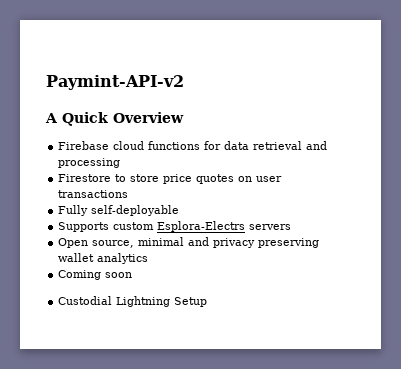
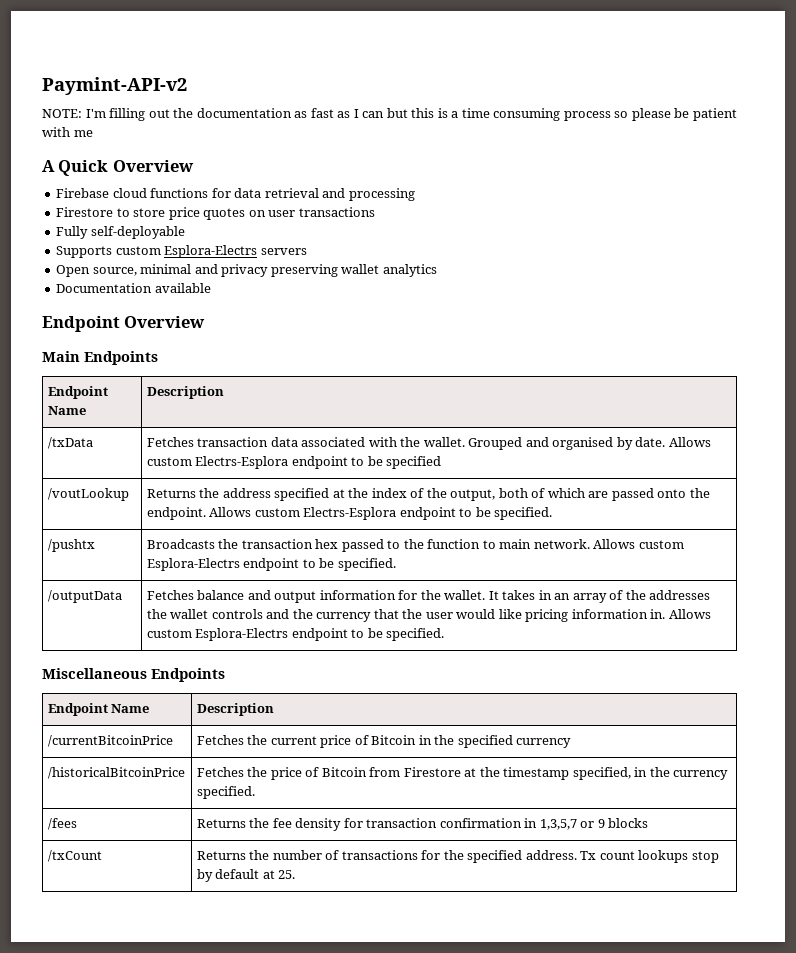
+ NOTE: I'm filling out the documentation as fast as I can but this is a time consuming process so please be patient with me
- Coming soon
- Custodial Lightning Setup
+ Documentation available
+ Endpoint Overview
+ Main Endpoints
+ Endpoint Name | Description
+ /txData | Fetches transaction data associated with the wallet. Grouped and organised by date. Allows custom Electrs-Esplora endpoint to be specified
+ /voutLookup | Returns the address specified at the index of the output, both of which are passed onto the endpoint. Allows custom Electrs-Esplora endpoint to be specified.
+ /pushtx | Broadcasts the transaction hex passed to the function to main network. Allows custom Esplora-Electrs endpoint to be specified.
+ /outputData | Fetches balance and output information for the wallet. It takes in an array of the addresses the wallet controls and the currency that the user would like pricing information in. Allows custom Esplora-Electrs endpoint to be specified.
+ Miscellaneous Endpoints
+ Endpoint Name | Description
+ /currentBitcoinPrice | Fetches the current price of Bitcoin in the specified currency
+ /historicalBitcoinPrice | Fetches the price of Bitcoin from Firestore at the timestamp specified, in the currency specified.
+ /fees | Returns the fee density for transaction confirmation in 1,3,5,7 or 9 blocks
+ /txCount | Returns the number of transactions for the specified address. Tx count lookups stop by default at 25.

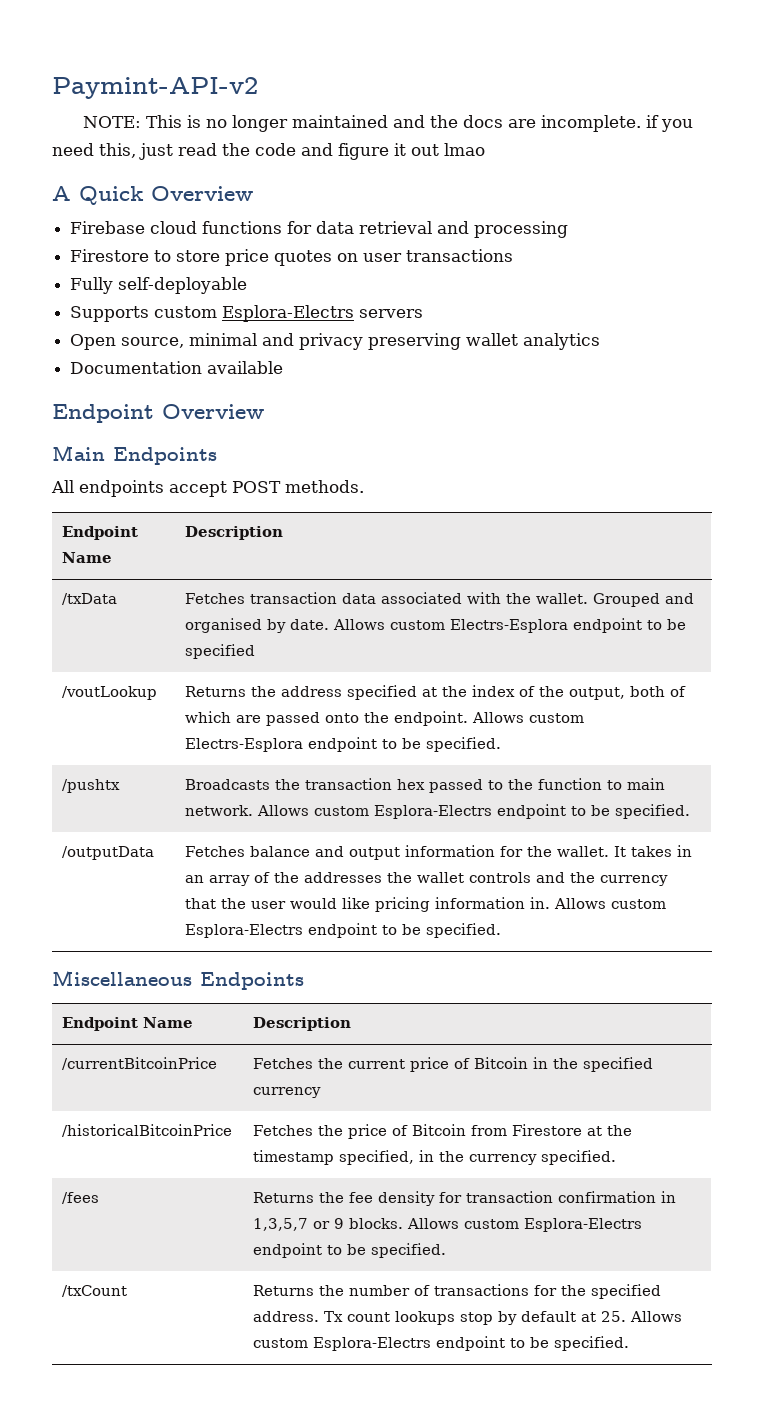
- NOTE: I'm filling out the documentation as fast as I can but this is a time consuming process so please be patient with me
+ NOTE: This is no longer maintained and the docs are incomplete. if you need this, just read the code and figure it out lmao
+ All endpoints accept POST methods.
- /fees | Returns the fee density for transaction confirmation in 1,3,5,7 or 9 blocks
+ /fees | Returns the fee density for transaction confirmation in 1,3,5,7 or 9 blocks. Allows custom Esplora-Electrs endpoint to be specified.
- /txCount | Returns the number of transactions for the specified address. Tx count lookups stop by default at 25.
+ /txCount | Returns the number of transactions for the specified address. Tx count lookups stop by default at 25. Allows custom Esplora-Electrs endpoint to be specified.

